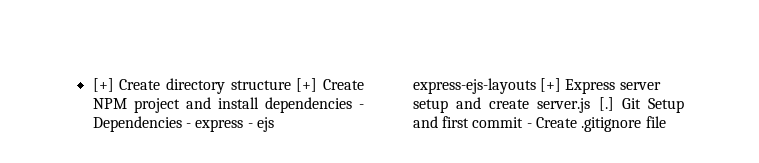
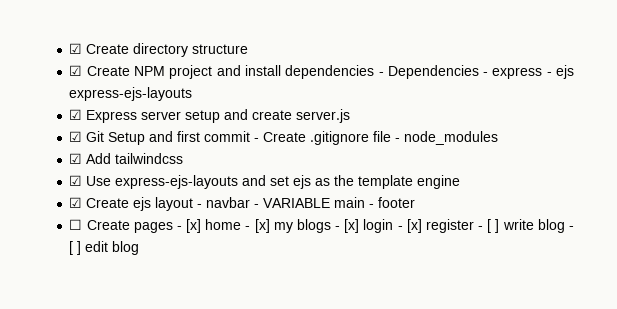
- [+] Create directory structure [+] Create NPM project and install dependencies - Dependencies - express - ejs express-ejs-layouts [+] Express server setup and create server.js [.] Git Setup and first commit - Create .gitignore file
+ ☑ Create directory structure
+ ☑ Create NPM project and install dependencies - Dependencies - express - ejs express-ejs-layouts
+ ☑ Express server setup and create server.js
+ ☑ Git Setup and first commit - Create .gitignore file - node_modules
+ ☑ Add tailwindcss
+ ☑ Use express-ejs-layouts and set ejs as the template engine
+ ☑ Create ejs layout - navbar - VARIABLE main - footer
+ ☐ Create pages - [x] home - [x] my blogs - [x] login - [x] register - [ ] write blog - [ ] edit blog

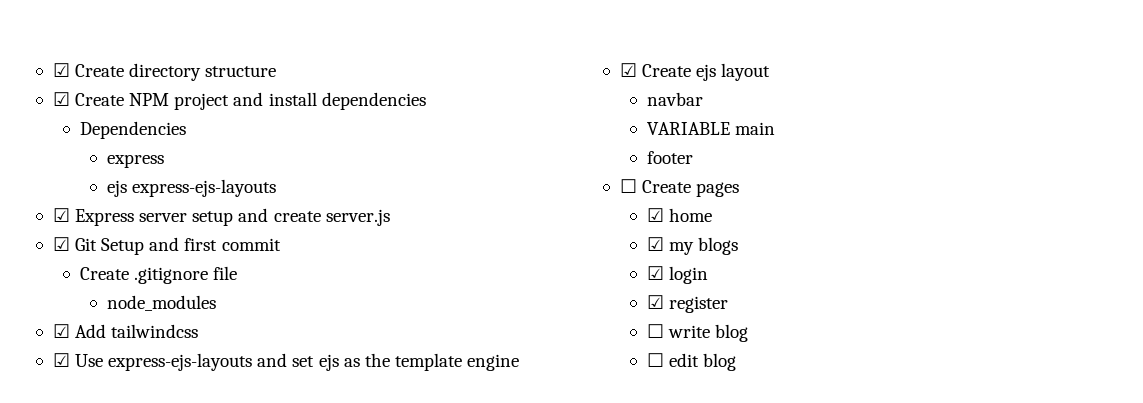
- ☑ Create NPM project and install dependencies - Dependencies - express - ejs express-ejs-layouts
+ ☑ Create NPM project and install dependencies
+ Dependencies
+ express
+ ejs express-ejs-layouts
- ☑ Git Setup and first commit - Create .gitignore file - node_modules
+ ☑ Git Setup and first commit
+ Create .gitignore file
+ node_modules
- ☑ Create ejs layout - navbar - VARIABLE main - footer
+ ☑ Create ejs layout
+ navbar
+ VARIABLE main
+ footer
- ☐ Create pages - [x] home - [x] my blogs - [x] login - [x] register - [ ] write blog - [ ] edit blog
+ ☐ Create pages
+ ☑ home
+ ☑ my blogs
+ ☑ login
+ ☑ register
+ ☐ write blog
+ ☐ edit blog

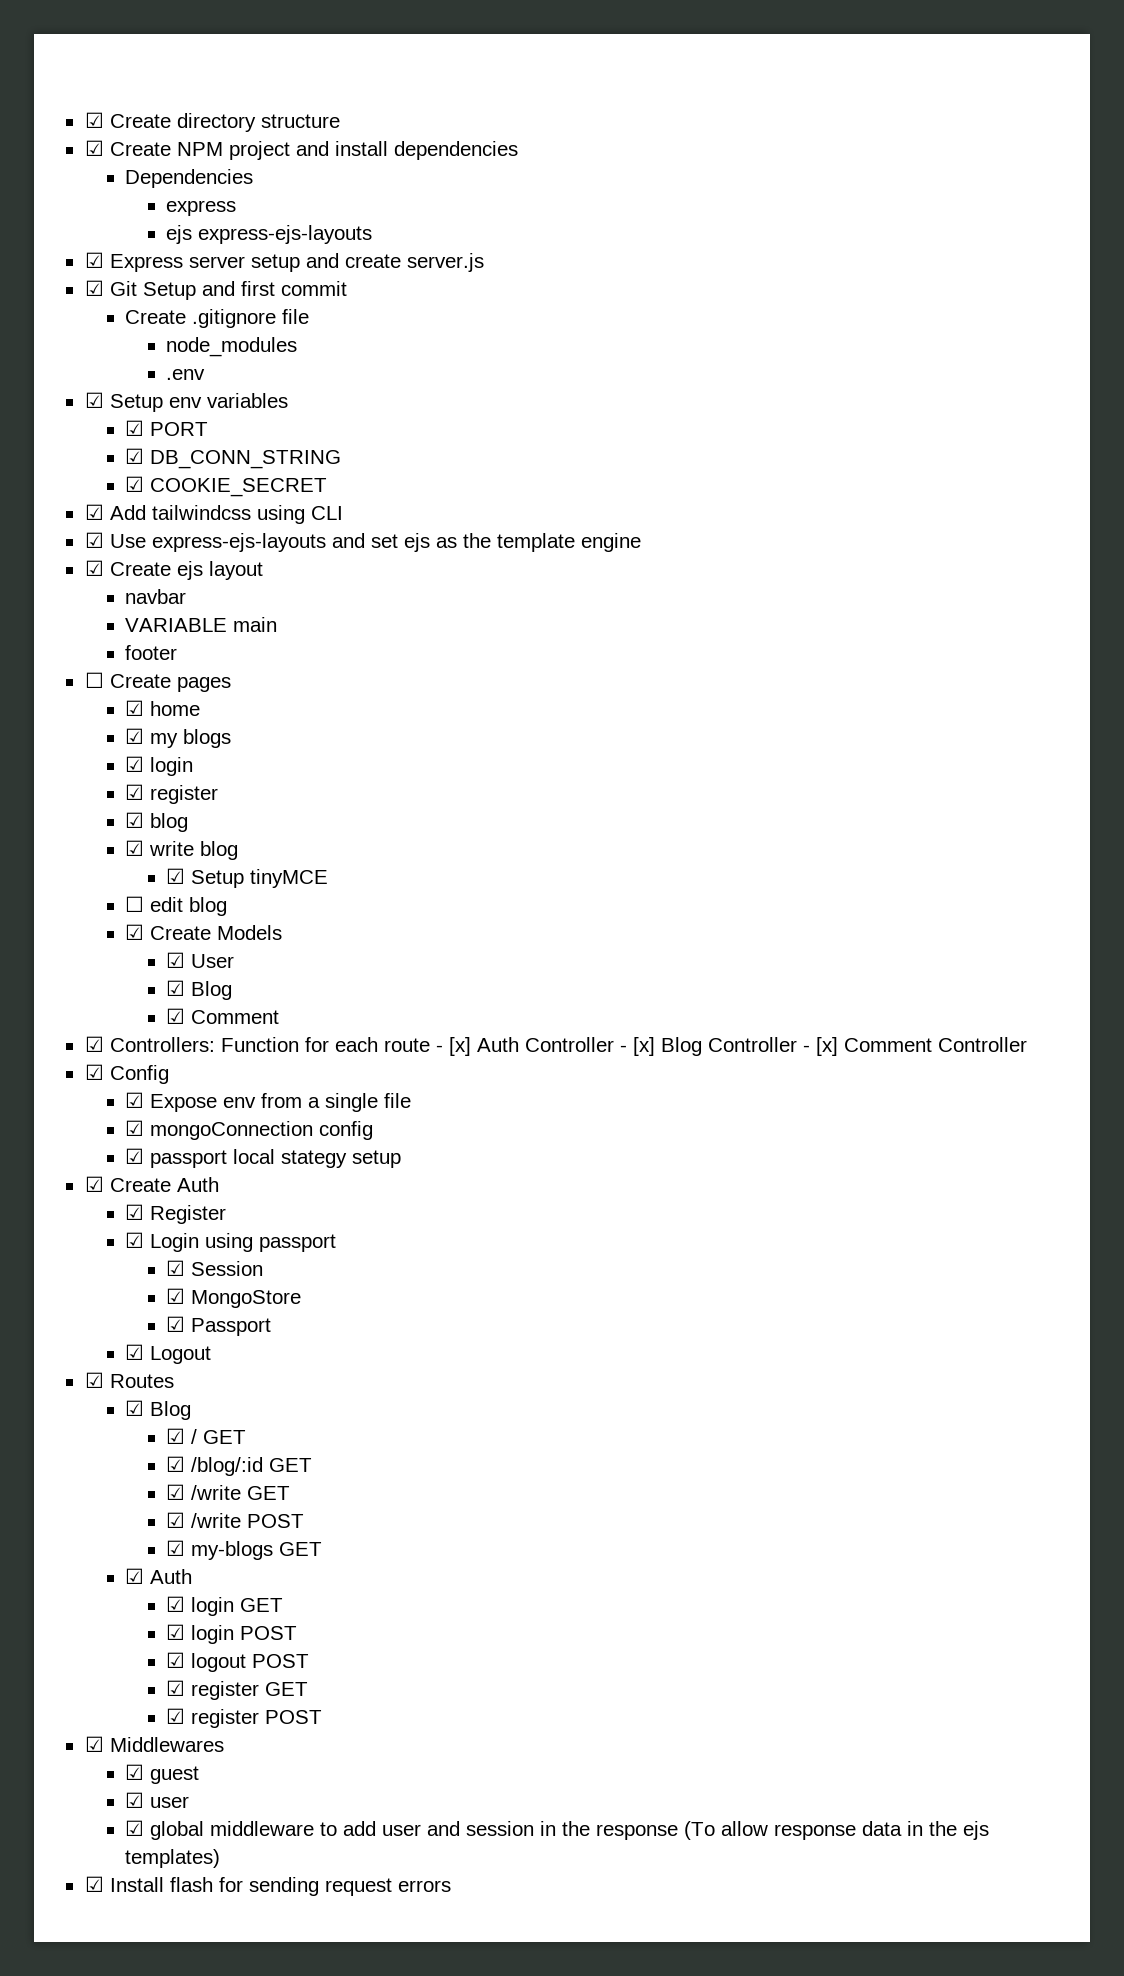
+ .env
+ ☑ Setup env variables
+ ☑ PORT
+ ☑ DB_CONN_STRING
+ ☑ COOKIE_SECRET
- ☑ Add tailwindcss
+ ☑ Add tailwindcss using CLI
- ☐ write blog
+ ☑ blog
+ ☑ write blog
+ ☑ Setup tinyMCE
+ ☑ Create Models
+ ☑ User
+ ☑ Blog
+ ☑ Comment
+ ☑ Controllers: Function for each route - [x] Auth Controller - [x] Blog Controller - [x] Comment Controller
+ ☑ Config
+ ☑ Expose env from a single file
+ ☑ mongoConnection config
+ ☑ passport local stategy setup
+ ☑ Create Auth
+ ☑ Register
+ ☑ Login using passport
+ ☑ Session
+ ☑ MongoStore
+ ☑ Passport
+ ☑ Logout
+ ☑ Routes
+ ☑ Blog
+ ☑ / GET
+ ☑ /blog/:id GET
+ ☑ /write GET
+ ☑ /write POST
+ ☑ my-blogs GET
+ ☑ Auth
+ ☑ login GET
+ ☑ login POST
+ ☑ logout POST
+ ☑ register GET
+ ☑ register POST
+ ☑ Middlewares
+ ☑ guest
+ ☑ user
+ ☑ global middleware to add user and session in the response (To allow response data in the ejs templates)
+ ☑ Install flash for sending request errors

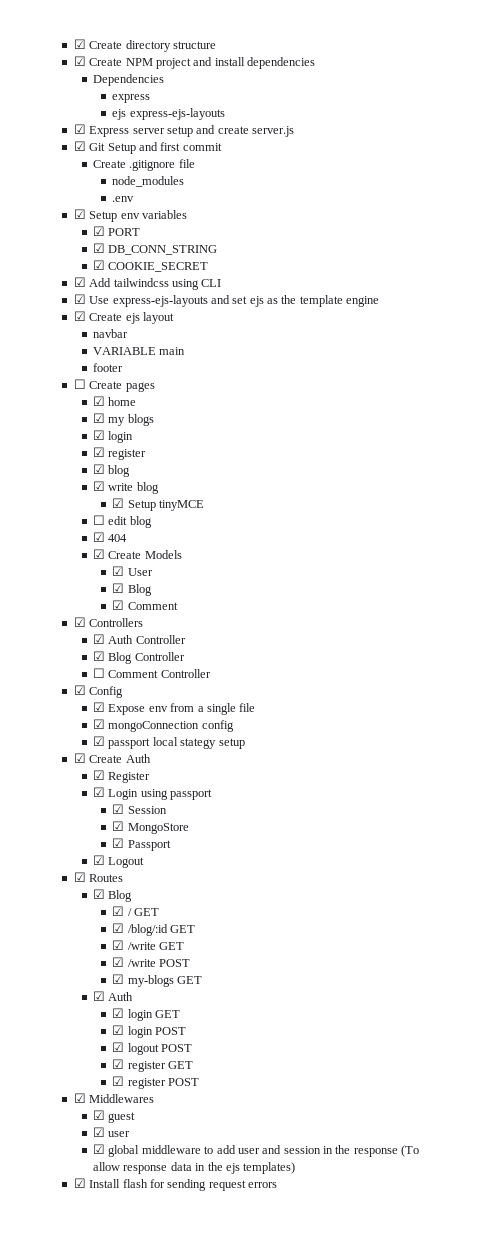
+ ☑ 404
- ☑ Controllers: Function for each route - [x] Auth Controller - [x] Blog Controller - [x] Comment Controller
+ ☑ Controllers
+ ☑ Auth Controller
+ ☑ Blog Controller
+ ☐ Comment Controller

